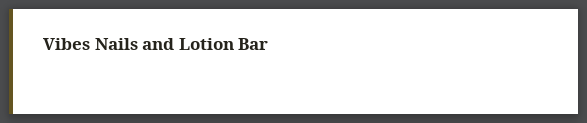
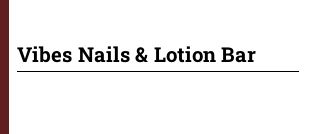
- Vibes Nails and Lotion Bar
+ Vibes Nails & Lotion Bar

